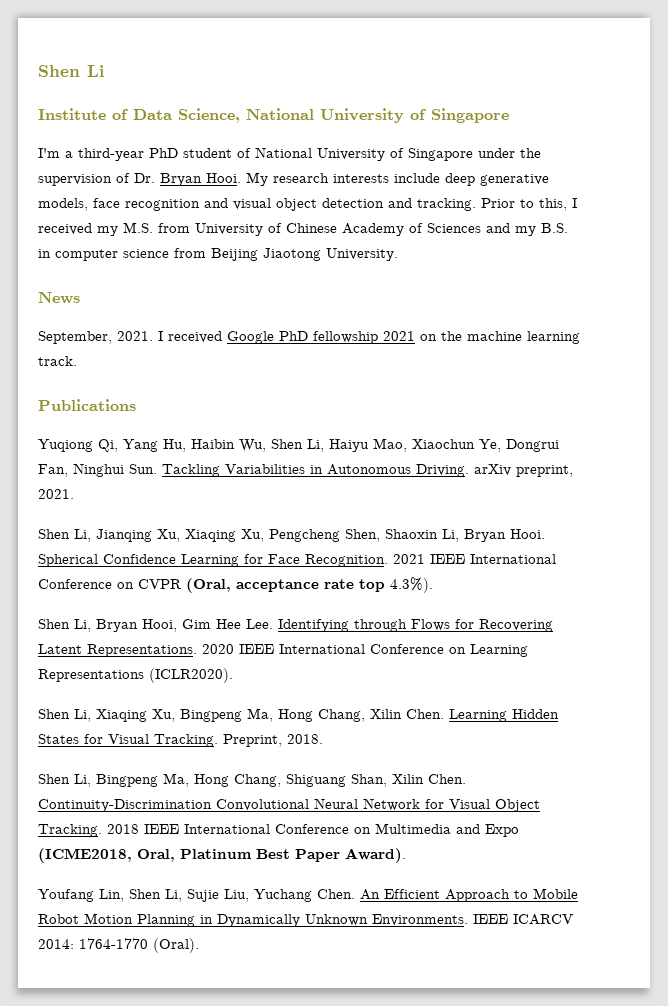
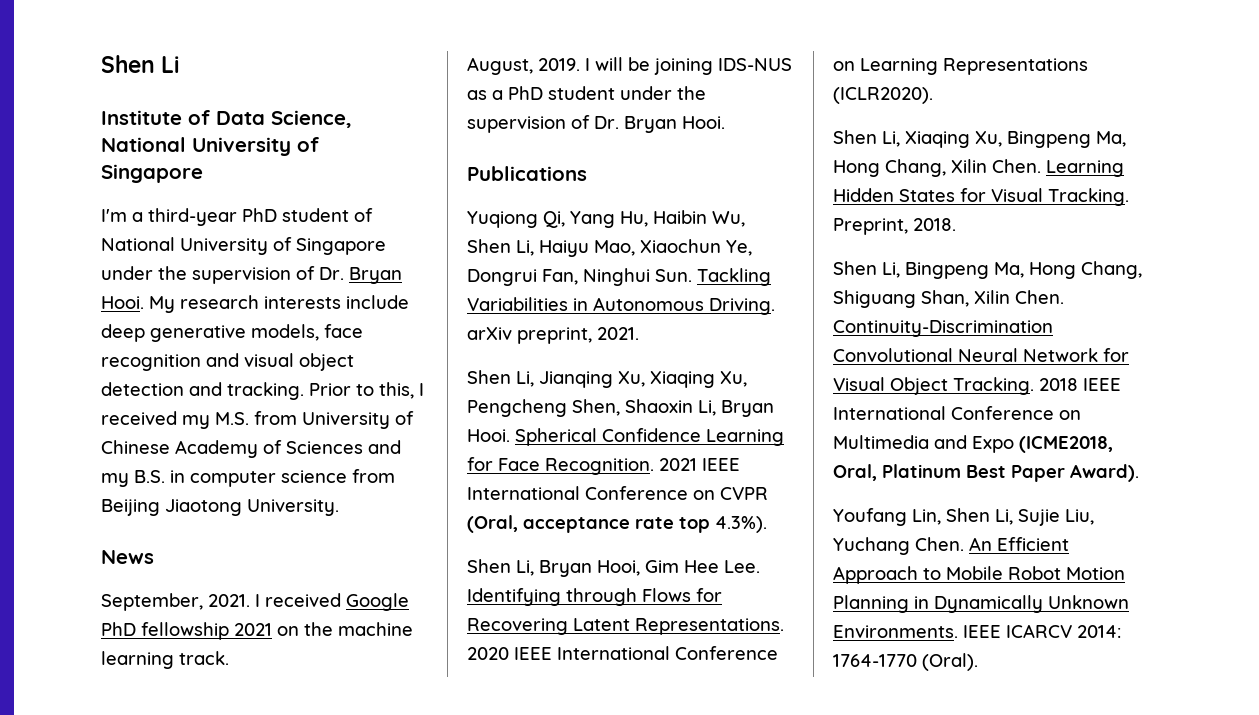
+ August, 2019. I will be joining IDS-NUS as a PhD student under the supervision of Dr. Bryan Hooi.

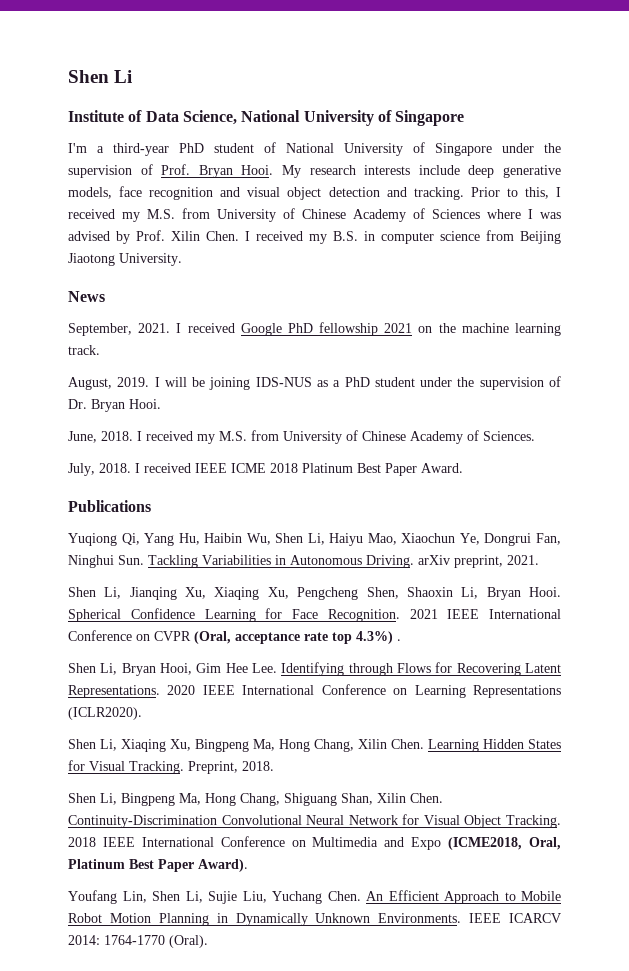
- I'm a third-year PhD student of National University of Singapore under the supervision of Dr. Bryan Hooi.
+ I'm a third-year PhD student of National University of Singapore under the supervision of Prof. Bryan Hooi.
- Prior to this, I received my M.S. from University of Chinese Academy of Sciences and my B.S. in computer science from Beijing Jiaotong University.
+ Prior to this, I received my M.S. from University of Chinese Academy of Sciences where I was advised by Prof. Xilin Chen. I received my B.S. in computer science from Beijing Jiaotong University.
+ June, 2018. I received my M.S. from University of Chinese Academy of Sciences.
+ July, 2018. I received IEEE ICME 2018 Platinum Best Paper Award.
- 2021 IEEE International Conference on CVPR (Oral, acceptance rate top 4.3%).
+ 2021 IEEE International Conference on CVPR (Oral, acceptance rate top 4.3%) .

